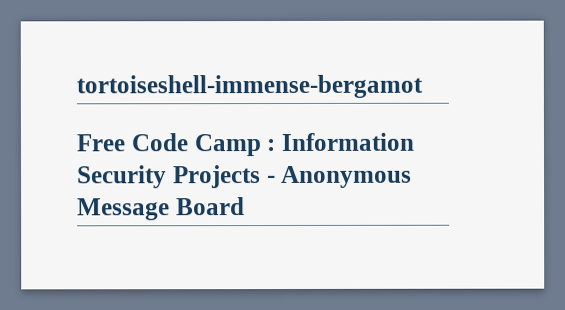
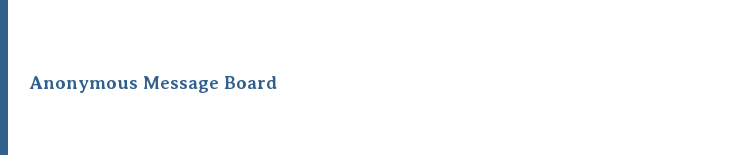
- tortoiseshell-immense-bergamot
- Free Code Camp : Information Security Projects - Anonymous Message Board
+ Anonymous Message Board

